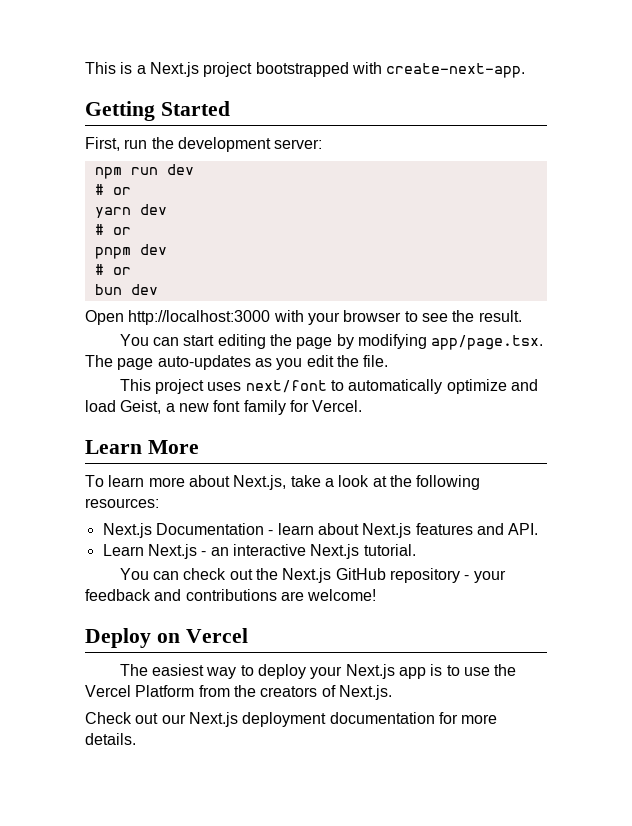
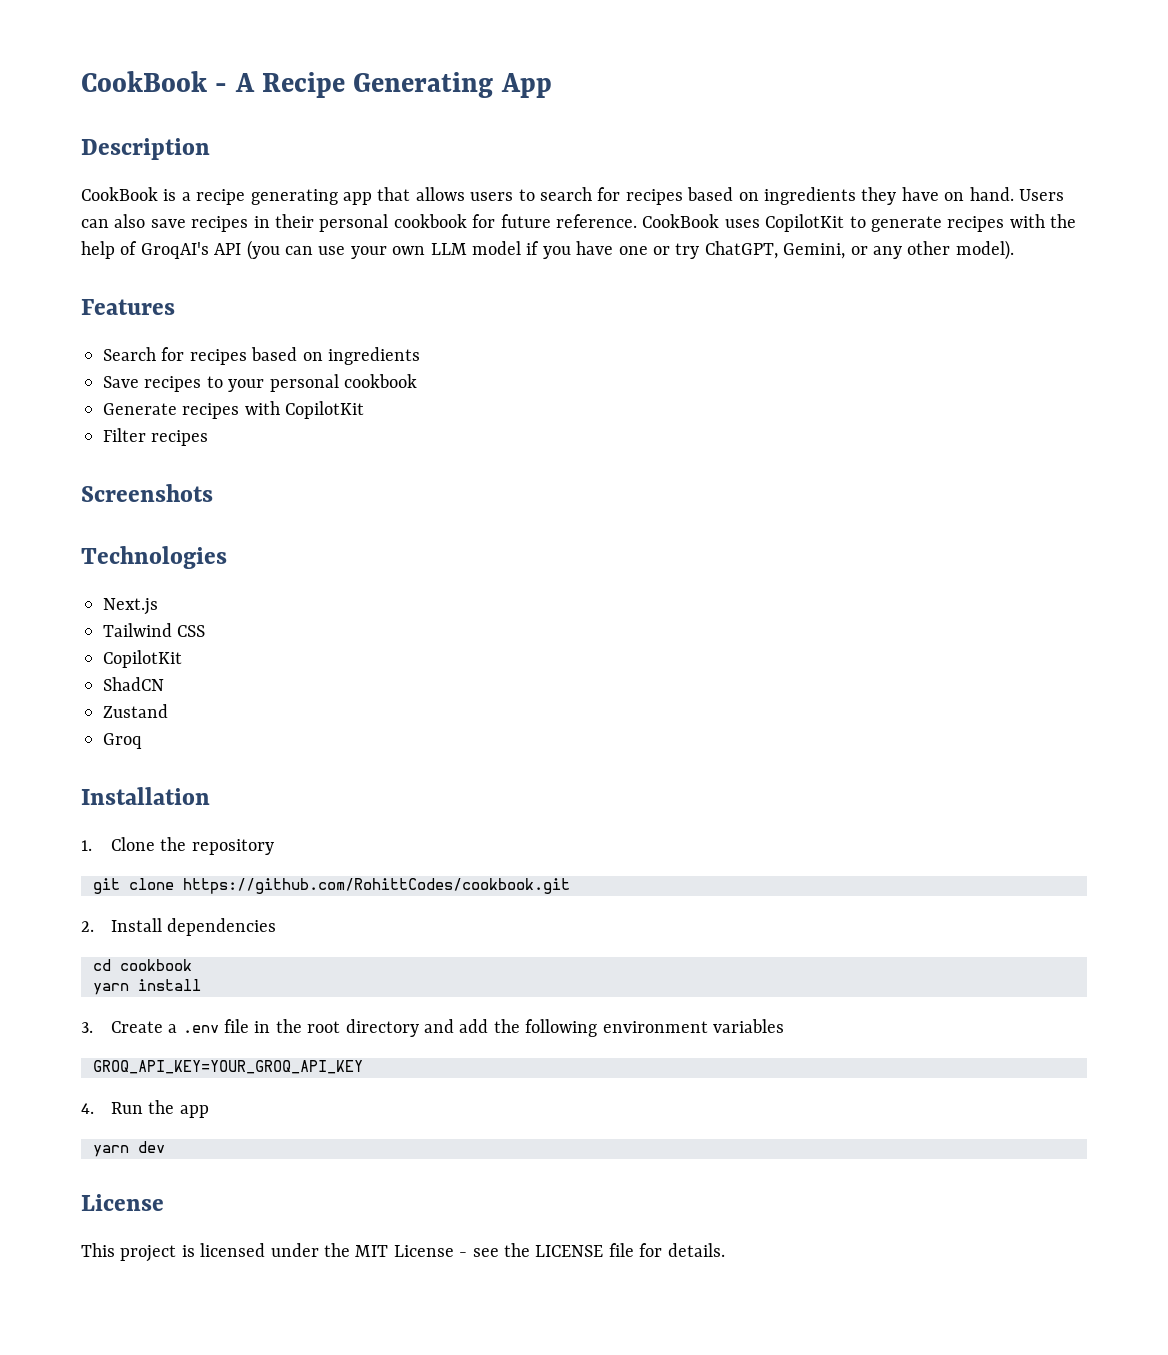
- This is a Next.js project bootstrapped with create-next-app.
- Getting Started
- First, run the development server:
- npm run dev
- # or
+ CookBook - A Recipe Generating App
+ Description
+ CookBook is a recipe generating app that allows users to search for recipes based on ingredients they have on hand. Users can also save recipes in their personal cookbook for future reference. CookBook uses CopilotKit to generate recipes with the help of GroqAI's API (you can use your own LLM model if you have one or try ChatGPT, Gemini, or any other model).
+ Features
+ Search for recipes based on ingredients
+ Save recipes to your personal cookbook
+ Generate recipes with CopilotKit
+ Filter recipes
+ Screenshots
+ Technologies
+ Next.js
+ Tailwind CSS
+ CopilotKit
+ ShadCN
+ Zustand
+ Groq
+ Installation
+ 1. Clone the repository
+ git clone https://github.com/RohittCodes/cookbook.git
+ 2. Install dependencies
+ cd cookbook
+ yarn install
+ 3. Create a .env file in the root directory and add the following environment variables
+ GROQ_API_KEY=YOUR_GROQ_API_KEY
+ 4. Run the app
  yarn dev
- # or
- pnpm dev
- # or
- bun dev
- Open http://localhost:3000 with your browser to see the result.
- You can start editing the page by modifying app/page.tsx. The page auto-updates as you edit the file.
- This project uses next/font to automatically optimize and load Geist, a new font family for Vercel.
- Learn More
- To learn more about Next.js, take a look at the following resources:
- Next.js Documentation - learn about Next.js features and API.
- Learn Next.js - an interactive Next.js tutorial.
- You can check out the Next.js GitHub repository - your feedback and contributions are welcome!
- Deploy on Vercel
- The easiest way to deploy your Next.js app is to use the Vercel Platform from the creators of Next.js.
- Check out our Next.js deployment documentation for more details.
+ License
+ This project is licensed under the MIT License - see the LICENSE file for details.

